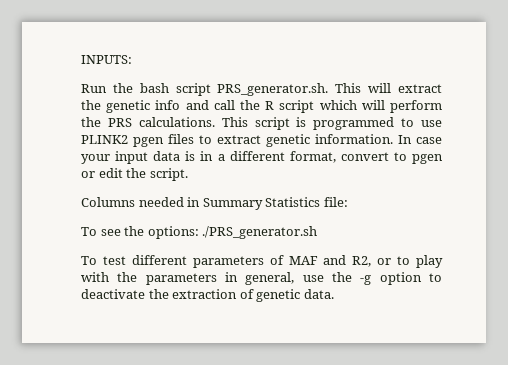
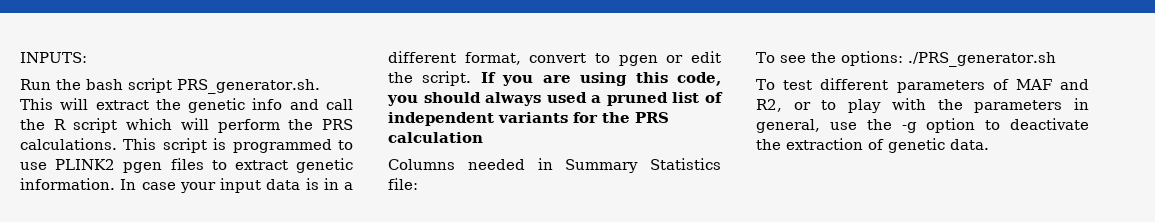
+ If you are using this code, you should always used a pruned list of independent variants for the PRS calculation

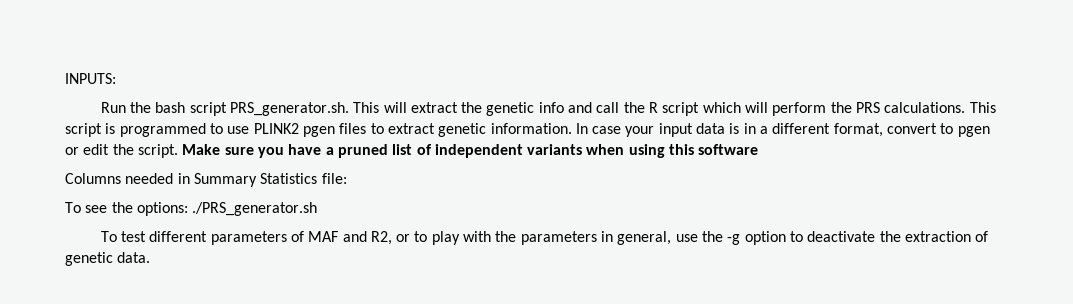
- If you are using this code, you should always used a pruned list of independent variants for the PRS calculation
+ Make sure you have a pruned list of independent variants when using this software

